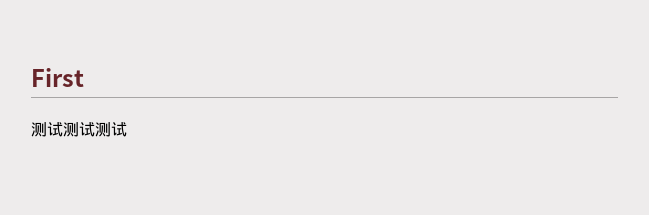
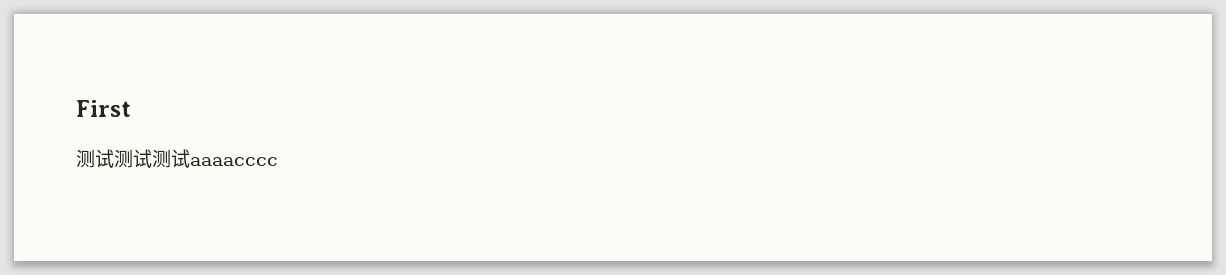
- 测试测试测试
+ 测试测试测试aaaacccc

